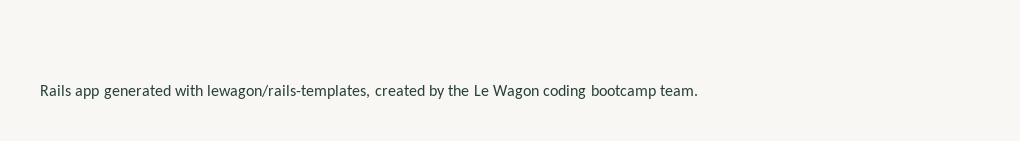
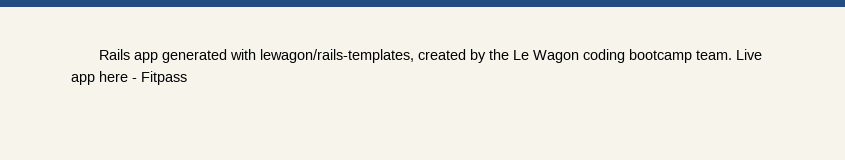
+ Live app here - Fitpass

